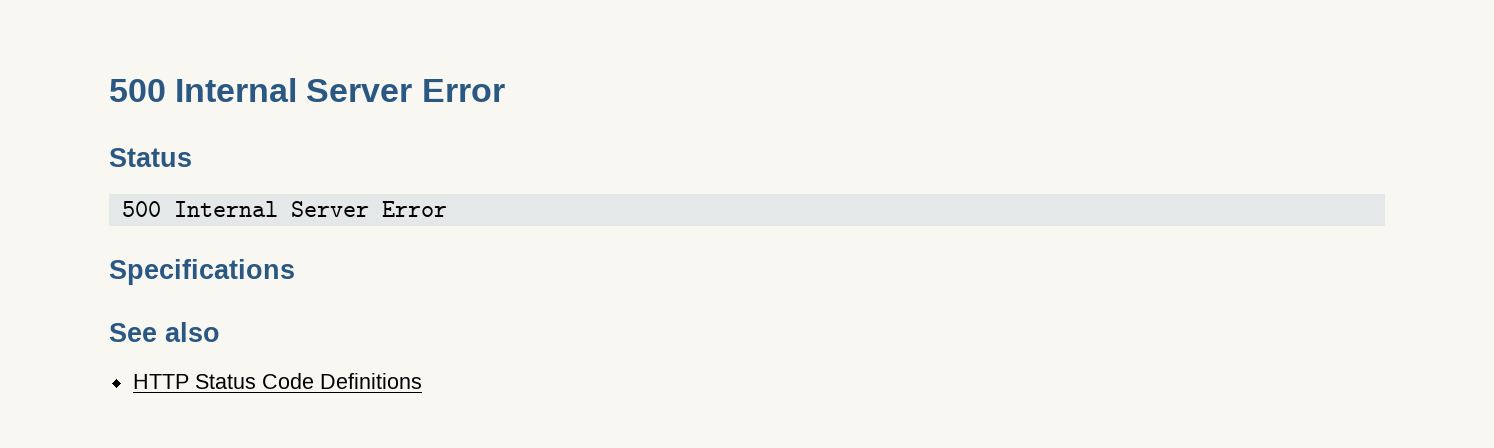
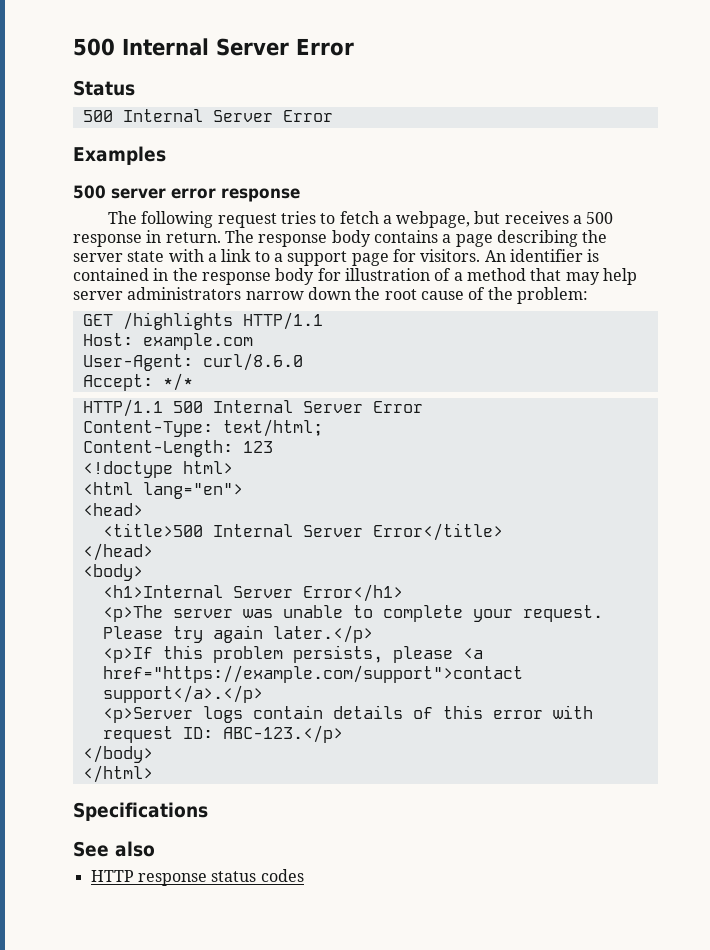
+ Examples
+ 500 server error response
+ The following request tries to fetch a webpage, but receives a 500 response in return. The response body contains a page describing the server state with a link to a support page for visitors. An identifier is contained in the response body for illustration of a method that may help server administrators narrow down the root cause of the problem:
+ GET /highlights HTTP/1.1
+ Host: example.com
+ User-Agent: curl/8.6.0
+ Accept: */*
+ HTTP/1.1 500 Internal Server Error
+ Content-Type: text/html;
+ Content-Length: 123
+ <!doctype html>
+ <html lang="en">
+ <head>
+ <title>500 Internal Server Error</title>
+ </head>
+ <body>
+ <h1>Internal Server Error</h1>
+ <p>The server was unable to complete your request. Please try again later.</p>
+ <p>If this problem persists, please <a href="https://example.com/support">contact support</a>.</p>
+ <p>Server logs contain details of this error with request ID: ABC-123.</p>
+ </body>
+ </html>
- HTTP Status Code Definitions
+ HTTP response status codes

